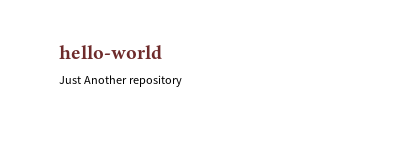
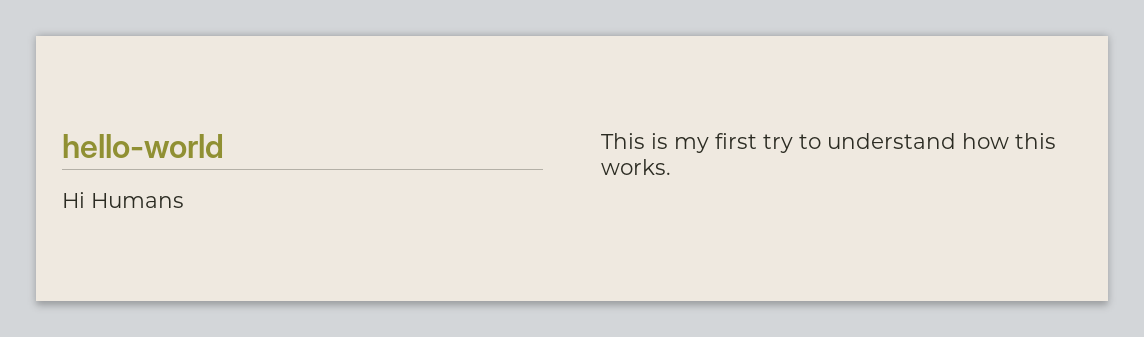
- Just Another repository
+ Hi Humans
+ This is my first try to understand how this works.

